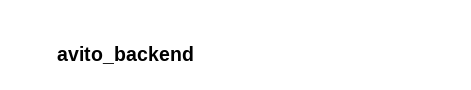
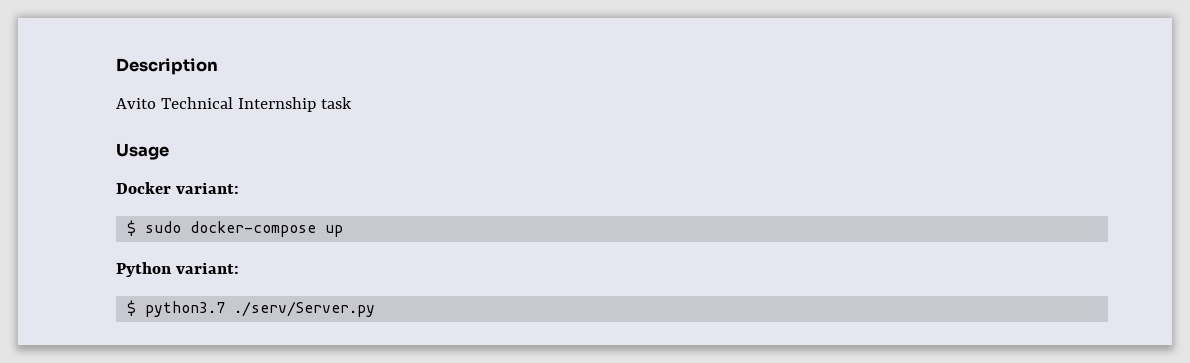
- avito_backend
+ Description
+ Avito Technical Internship task
+ Usage
+ Docker variant:
+ $ sudo docker-compose up
+ Python variant:
+ $ python3.7 ./serv/Server.py

